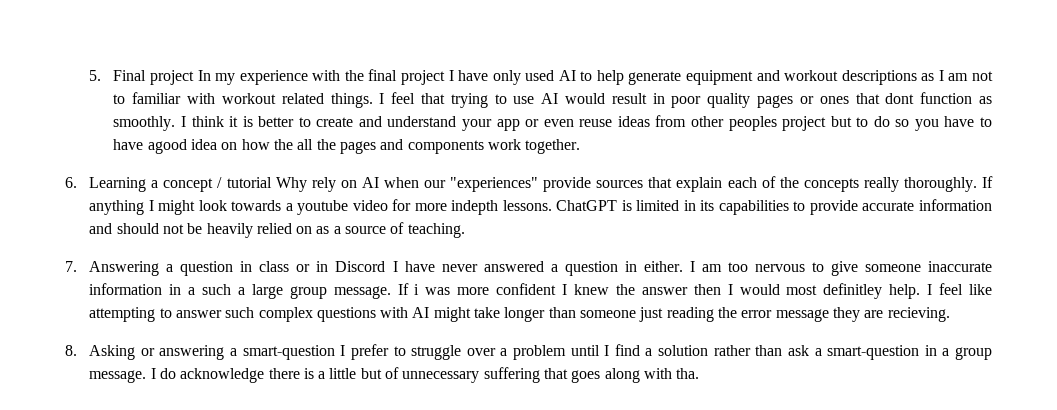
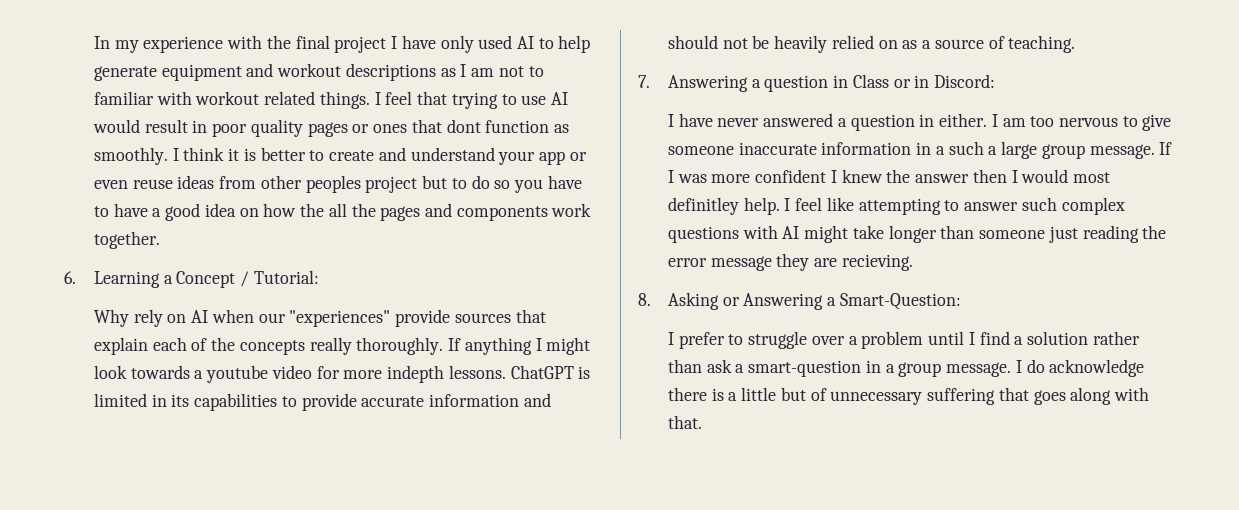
- 5. Final project In my experience with the final project I have only used AI to help generate equipment and workout descriptions as I am not to familiar with workout related things.
+ In my experience with the final project I have only used AI to help generate equipment and workout descriptions as I am not to familiar with workout related things.
- I think it is better to create and understand your app or even reuse ideas from other peoples project but to do so you have to have agood idea on how the all the pages and components work together.
+ I think it is better to create and understand your app or even reuse ideas from other peoples project but to do so you have to have a good idea on how the all the pages and components work together.
- 6. Learning a concept / tutorial Why rely on AI when our "experiences" provide sources that explain each of the concepts really thoroughly.
+ 6. Learning a Concept / Tutorial:
+ Why rely on AI when our "experiences" provide sources that explain each of the concepts really thoroughly.
- 7. Answering a question in class or in Discord I have never answered a question in either.
+ 7. Answering a question in Class or in Discord:
+ I have never answered a question in either.
- If i was more confident I knew the answer then I would most definitley help.
+ If I was more confident I knew the answer then I would most definitley help.
- 8. Asking or answering a smart-question I prefer to struggle over a problem until I find a solution rather than ask a smart-question in a group message.
+ 8. Asking or Answering a Smart-Question:
+ I prefer to struggle over a problem until I find a solution rather than ask a smart-question in a group message.
- I do acknowledge there is a little but of unnecessary suffering that goes along with tha.
+ I do acknowledge there is a little but of unnecessary suffering that goes along with that.

